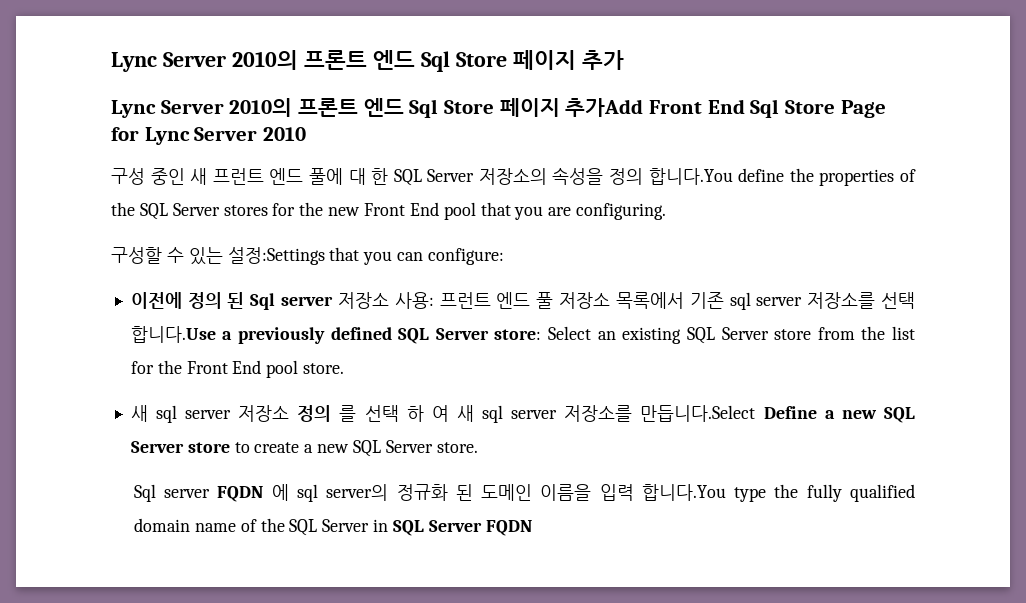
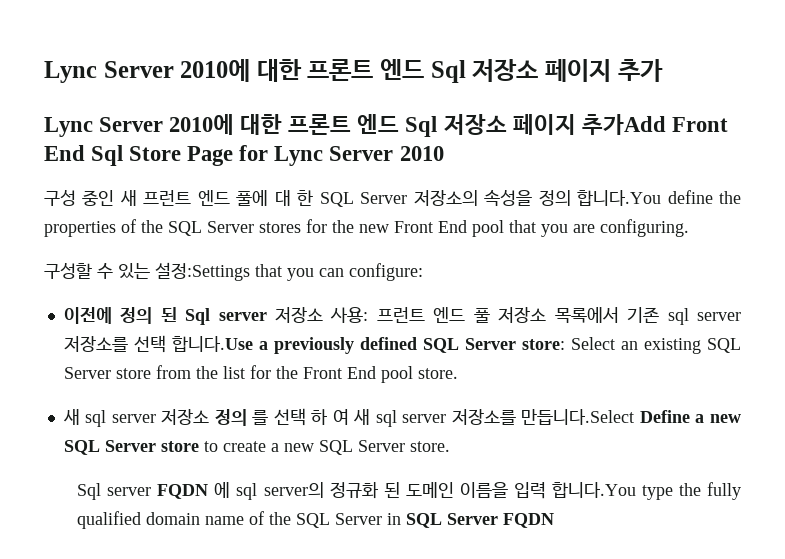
- Lync Server 2010의 프론트 엔드 Sql Store 페이지 추가
+ Lync Server 2010에 대한 프론트 엔드 Sql 저장소 페이지 추가
- Lync Server 2010의 프론트 엔드 Sql Store 페이지 추가Add Front End Sql Store Page for Lync Server 2010
+ Lync Server 2010에 대한 프론트 엔드 Sql 저장소 페이지 추가Add Front End Sql Store Page for Lync Server 2010

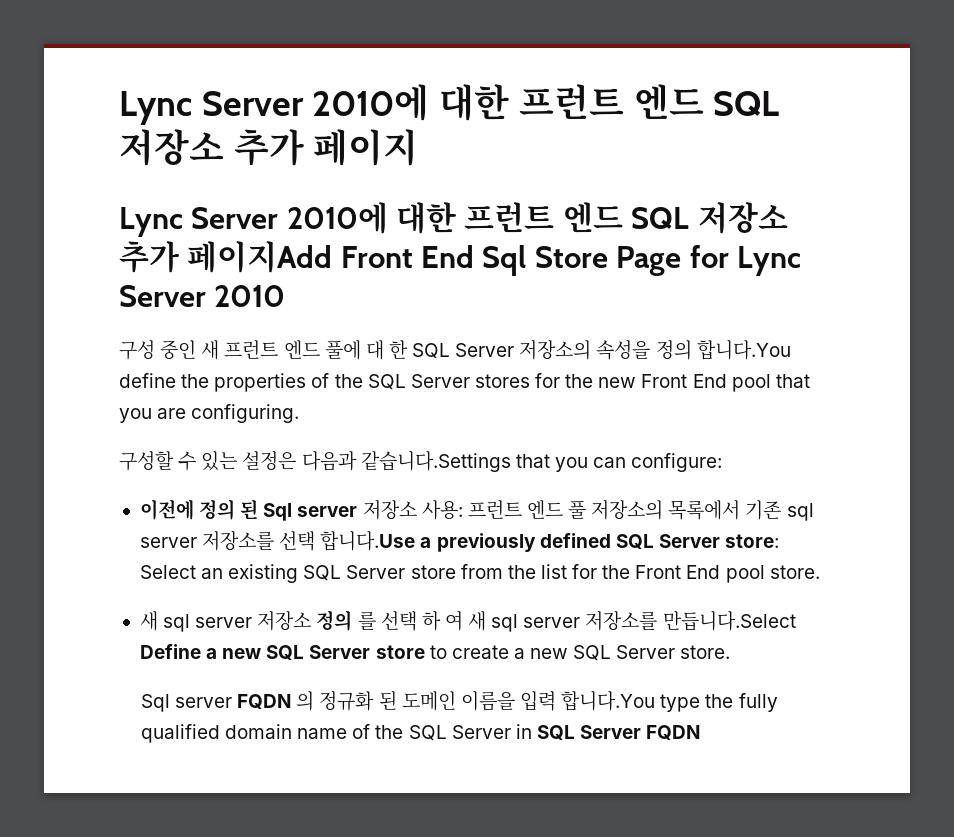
- Lync Server 2010에 대한 프론트 엔드 Sql 저장소 페이지 추가
- Lync Server 2010에 대한 프론트 엔드 Sql 저장소 페이지 추가Add Front End Sql Store Page for Lync Server 2010
+ Lync Server 2010에 대한 프런트 엔드 SQL 저장소 추가 페이지
+ Lync Server 2010에 대한 프런트 엔드 SQL 저장소 추가 페이지Add Front End Sql Store Page for Lync Server 2010
- 구성할 수 있는 설정:Settings that you can configure:
+ 구성할 수 있는 설정은 다음과 같습니다.Settings that you can configure:
- 이전에 정의 된 Sql server 저장소 사용: 프런트 엔드 풀 저장소 목록에서 기존 sql server 저장소를 선택 합니다.Use a previously defined SQL Server store: Select an existing SQL Server store from the list for the Front End pool store.
+ 이전에 정의 된 Sql server 저장소 사용: 프런트 엔드 풀 저장소의 목록에서 기존 sql server 저장소를 선택 합니다.Use a previously defined SQL Server store: Select an existing SQL Server store from the list for the Front End pool store.
- Sql server FQDN 에 sql server의 정규화 된 도메인 이름을 입력 합니다.You type the fully qualified domain name of the SQL Server in SQL Server FQDN
+ Sql server FQDN 의 정규화 된 도메인 이름을 입력 합니다.You type the fully qualified domain name of the SQL Server in SQL Server FQDN

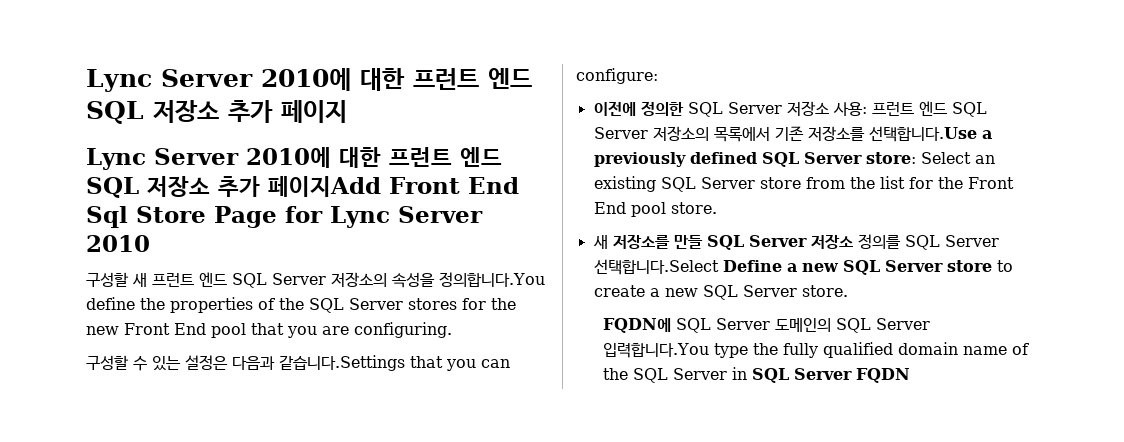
- 구성 중인 새 프런트 엔드 풀에 대 한 SQL Server 저장소의 속성을 정의 합니다.You define the properties of the SQL Server stores for the new Front End pool that you are configuring.
+ 구성할 새 프런트 엔드 SQL Server 저장소의 속성을 정의합니다.You define the properties of the SQL Server stores for the new Front End pool that you are configuring.
- 이전에 정의 된 Sql server 저장소 사용: 프런트 엔드 풀 저장소의 목록에서 기존 sql server 저장소를 선택 합니다.Use a previously defined SQL Server store: Select an existing SQL Server store from the list for the Front End pool store.
+ 이전에 정의한 SQL Server 저장소 사용: 프런트 엔드 SQL Server 저장소의 목록에서 기존 저장소를 선택합니다.Use a previously defined SQL Server store: Select an existing SQL Server store from the list for the Front End pool store.
- 새 sql server 저장소 정의 를 선택 하 여 새 sql server 저장소를 만듭니다.Select Define a new SQL Server store to create a new SQL Server store.
+ 새 저장소를 만들 SQL Server 저장소 정의를 SQL Server 선택합니다.Select Define a new SQL Server store to create a new SQL Server store.
- Sql server FQDN 의 정규화 된 도메인 이름을 입력 합니다.You type the fully qualified domain name of the SQL Server in SQL Server FQDN
+ FQDN에 SQL Server 도메인의 SQL Server 입력합니다.You type the fully qualified domain name of the SQL Server in SQL Server FQDN

